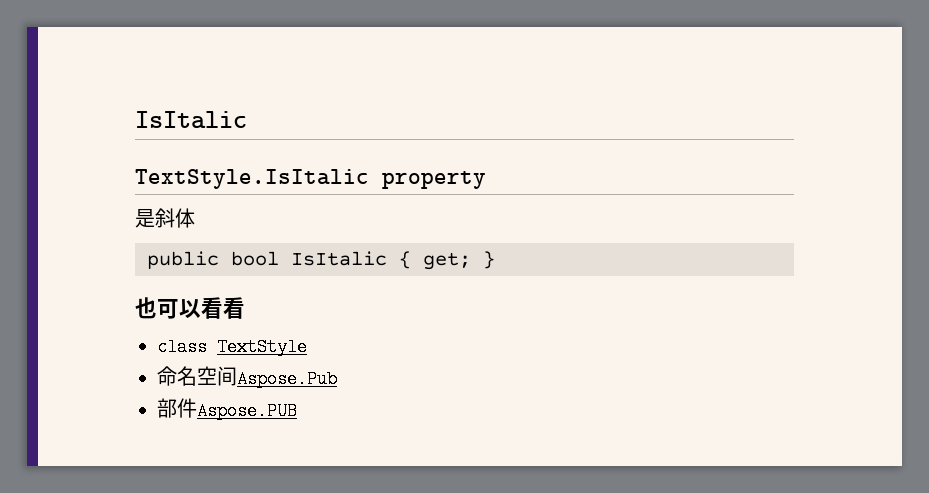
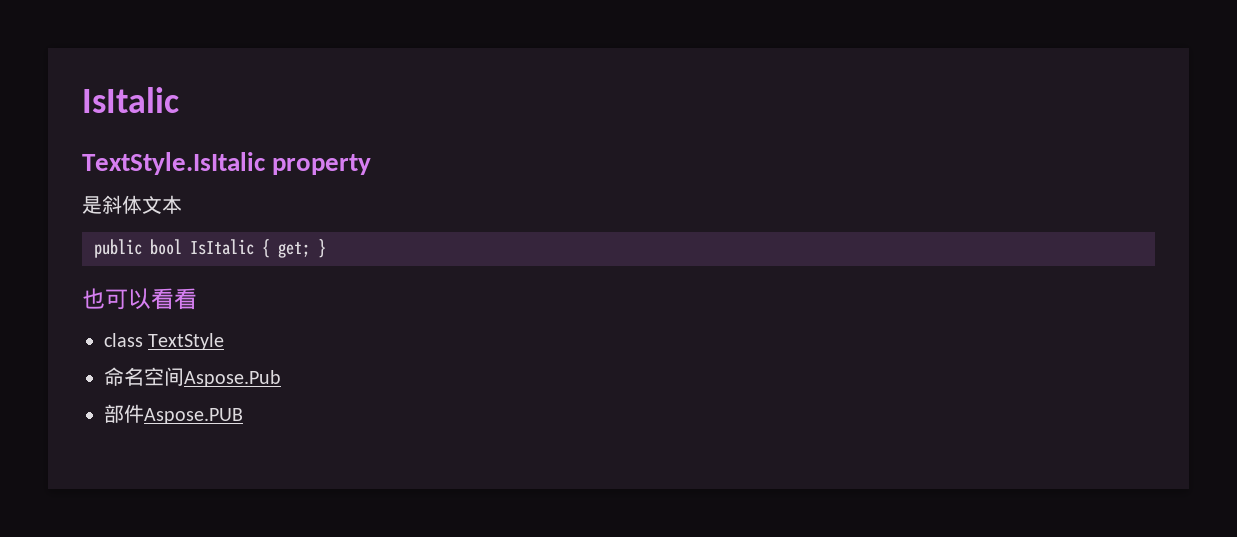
- 是斜体
+ 是斜体文本

